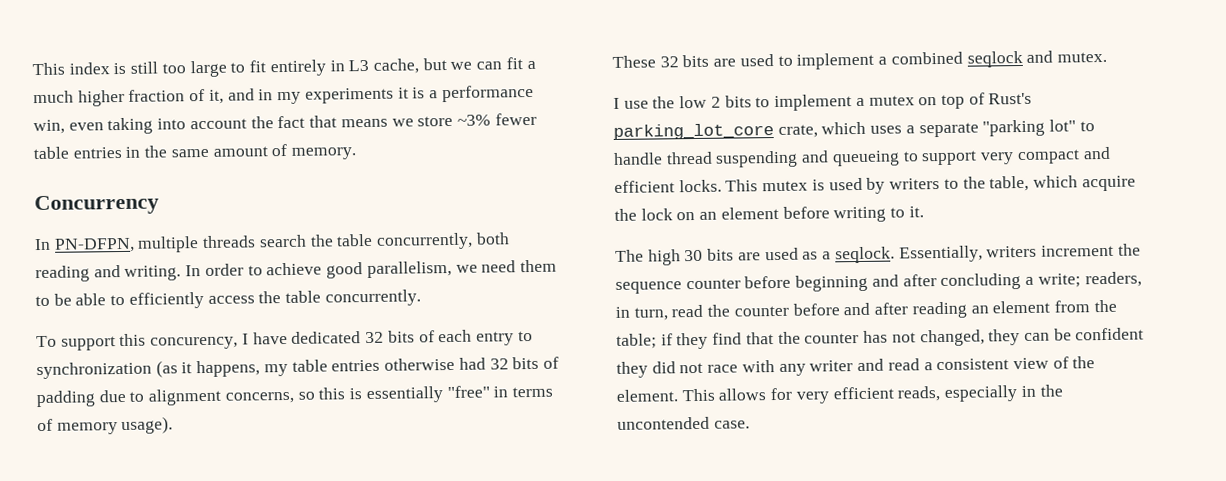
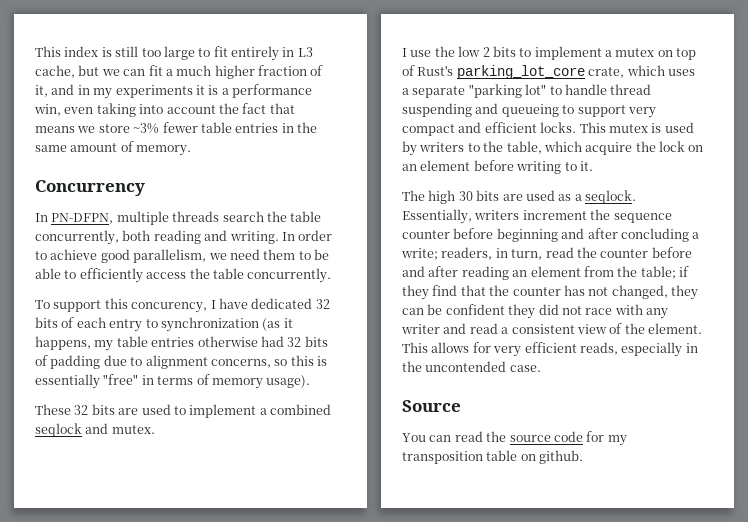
+ Source
+ You can read the source code for my transposition table on github.

